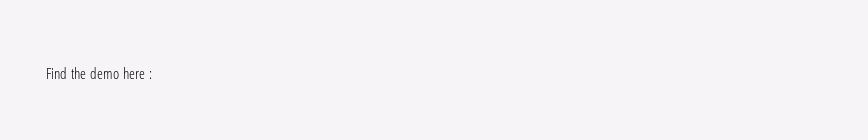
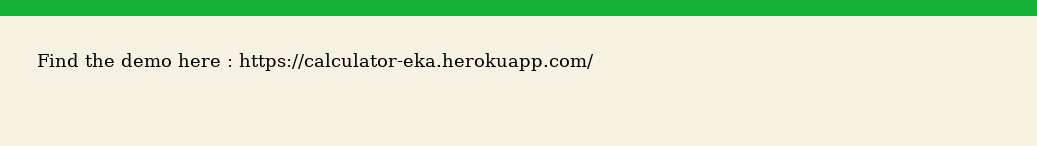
- Find the demo here :
+ Find the demo here : https://calculator-eka.herokuapp.com/

